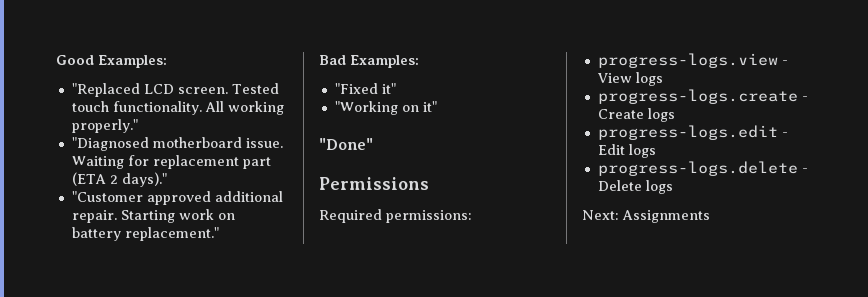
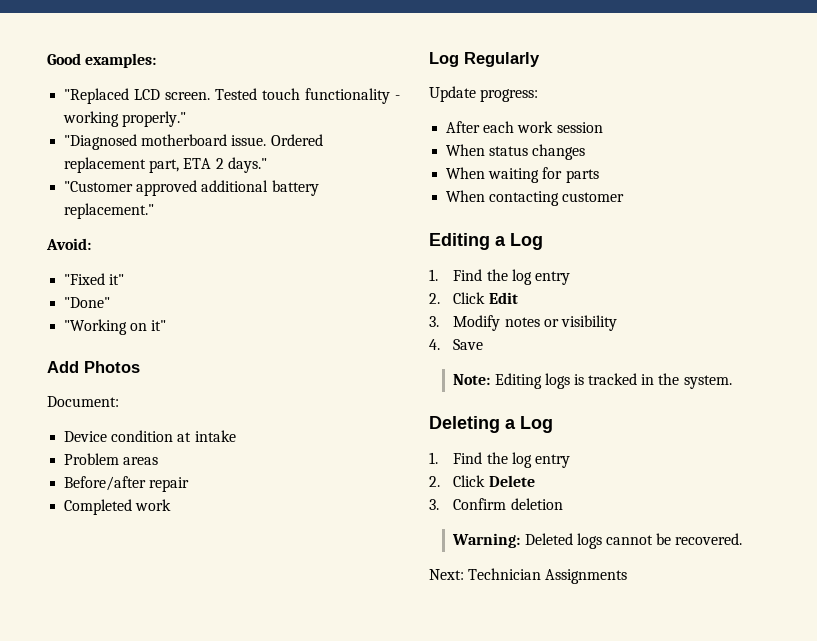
- Good Examples:
+ Good examples:
- Tested touch functionality. All working properly."
+ Tested touch functionality - working properly."
- Waiting for replacement part (ETA 2 days)."
+ Ordered replacement part, ETA 2 days."
- "Customer approved additional repair. Starting work on battery replacement."
+ "Customer approved additional battery replacement."
- Bad Examples:
+ Avoid:
+ "Done"
- "Done"
- Permissions
- Required permissions:
- progress-logs.view - View logs
- progress-logs.create - Create logs
- progress-logs.edit - Edit logs
- progress-logs.delete - Delete logs
+ Add Photos
+ Document:
+ Device condition at intake
+ Problem areas
+ Before/after repair
+ Completed work
+ Log Regularly
+ Update progress:
+ After each work session
+ When status changes
+ When waiting for parts
+ When contacting customer
+ Editing a Log
+ 1. Find the log entry
+ 2. Click Edit
+ 3. Modify notes or visibility
+ 4. Save
+ Note: Editing logs is tracked in the system.
+ Deleting a Log
+ 1. Find the log entry
+ 2. Click Delete
+ 3. Confirm deletion
+ Warning: Deleted logs cannot be recovered.
- Next: Assignments
+ Next: Technician Assignments

